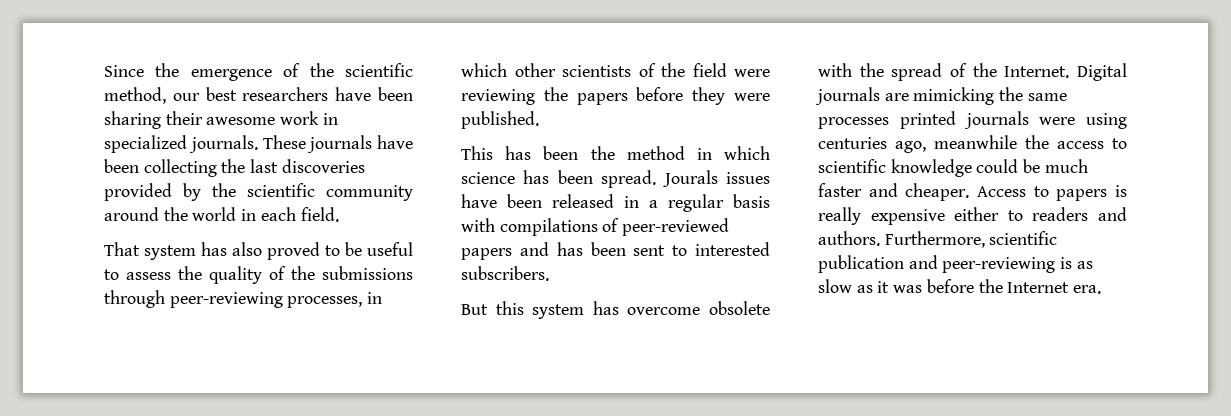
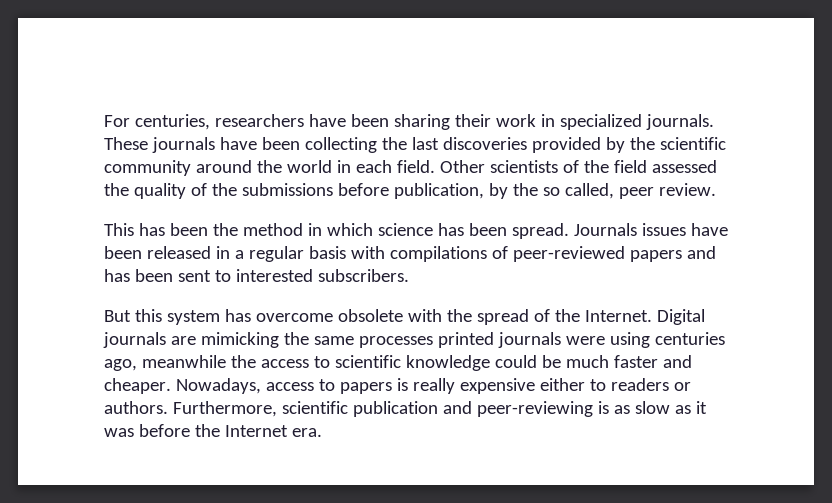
- Since the emergence of the scientific method, our best researchers have been sharing their awesome work in specialized journals.
+ For centuries, researchers have been sharing their work in specialized journals.
- These journals have been collecting the last discoveries provided by the scientific community around the world in each field.
- That system has also proved to be useful to assess the quality of the submissions through peer-reviewing processes, in which other scientists of the field were reviewing the papers before they were published.
+ These journals have been collecting the last discoveries provided by the scientific community around the world in each field. Other scientists of the field assessed the quality of the submissions before publication, by the so called, peer review.
- Jourals issues have been released in a regular basis with compilations of peer-reviewed papers and has been sent to interested subscribers.
+ Journals issues have been released in a regular basis with compilations of peer-reviewed papers and has been sent to interested subscribers.
- Access to papers is really expensive either to readers and authors.
+ Nowadays, access to papers is really expensive either to readers or authors.

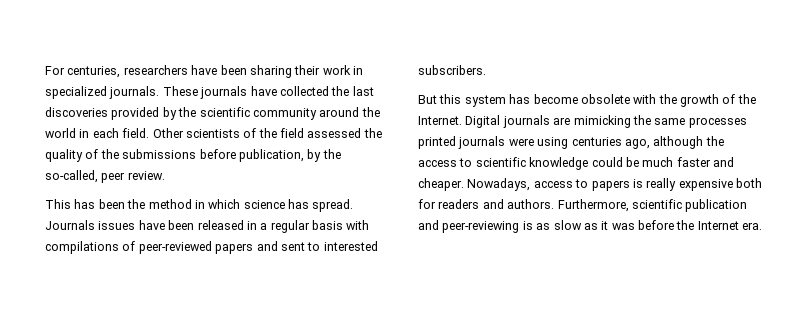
- These journals have been collecting the last discoveries provided by the scientific community around the world in each field.
+ These journals have collected the last discoveries provided by the scientific community around the world in each field.
- Other scientists of the field assessed the quality of the submissions before publication, by the so called, peer review.
+ Other scientists of the field assessed the quality of the submissions before publication, by the so-called, peer review.
- This has been the method in which science has been spread.
+ This has been the method in which science has spread.
- Journals issues have been released in a regular basis with compilations of peer-reviewed papers and has been sent to interested subscribers.
+ Journals issues have been released in a regular basis with compilations of peer-reviewed papers and sent to interested subscribers.
- But this system has overcome obsolete with the spread of the Internet.
+ But this system has become obsolete with the growth of the Internet.
- Digital journals are mimicking the same processes printed journals were using centuries ago, meanwhile the access to scientific knowledge could be much faster and cheaper.
+ Digital journals are mimicking the same processes printed journals were using centuries ago, although the access to scientific knowledge could be much faster and cheaper.
- Nowadays, access to papers is really expensive either to readers or authors.
+ Nowadays, access to papers is really expensive both for readers and authors.

